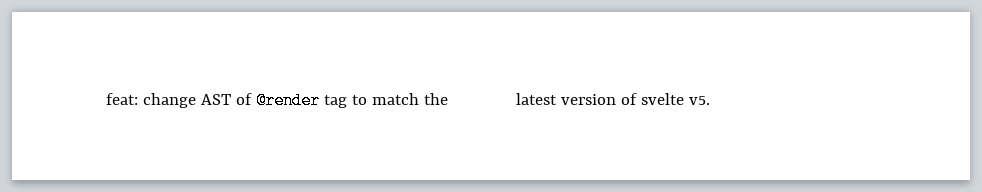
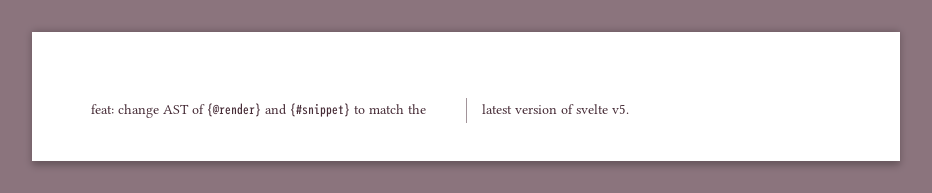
- feat: change AST of @render tag to match the latest version of svelte v5.
+ feat: change AST of {@render} and {#snippet} to match the latest version of svelte v5.

